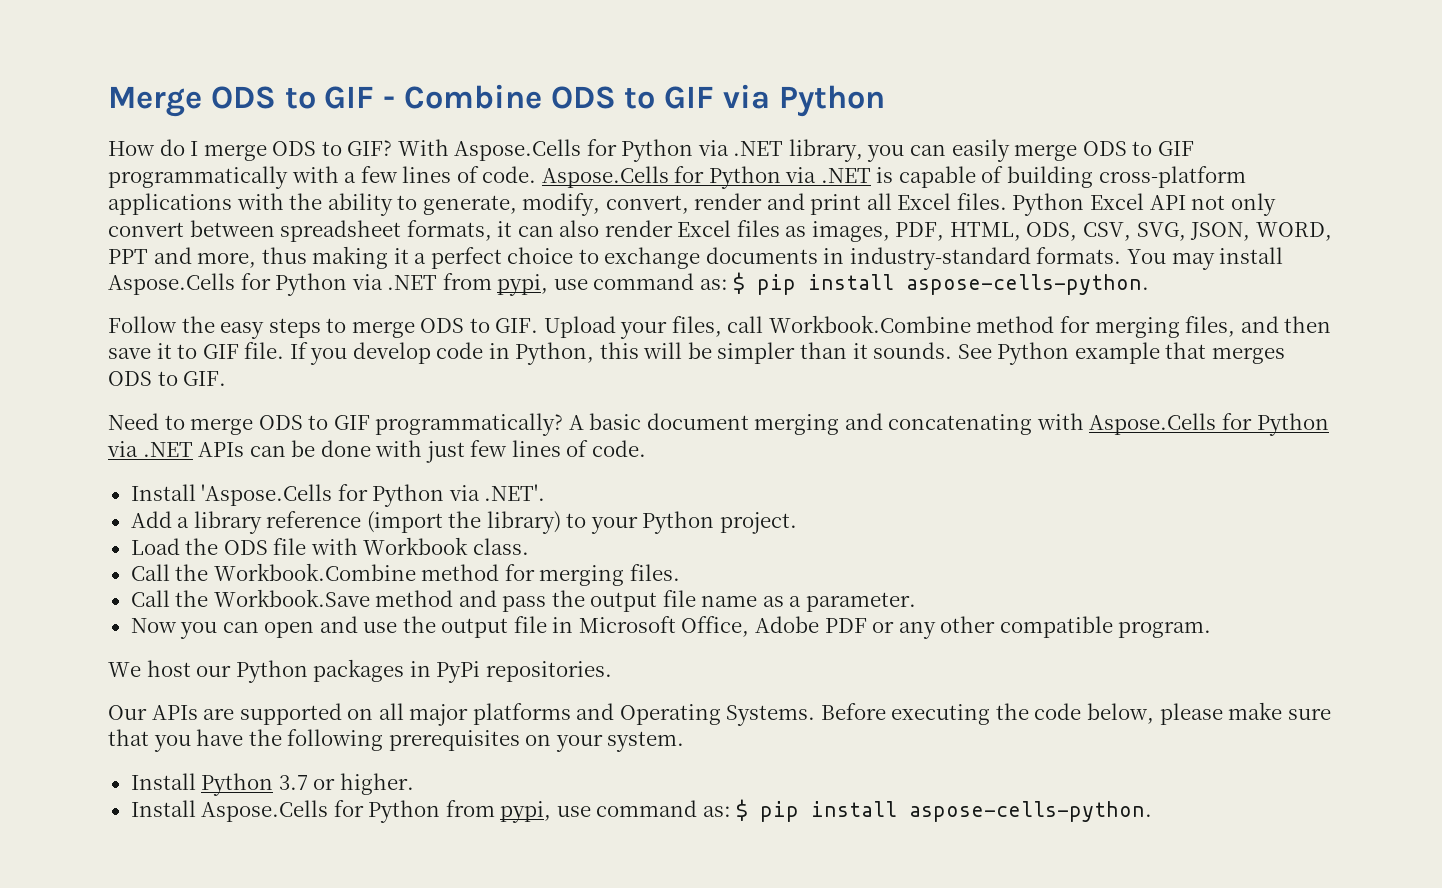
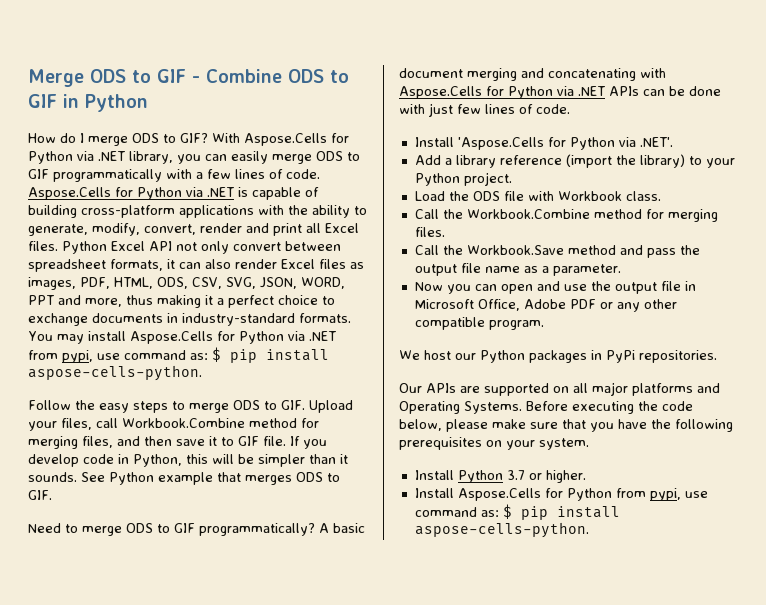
- Merge ODS to GIF - Combine ODS to GIF via Python
+ Merge ODS to GIF - Combine ODS to GIF in Python

